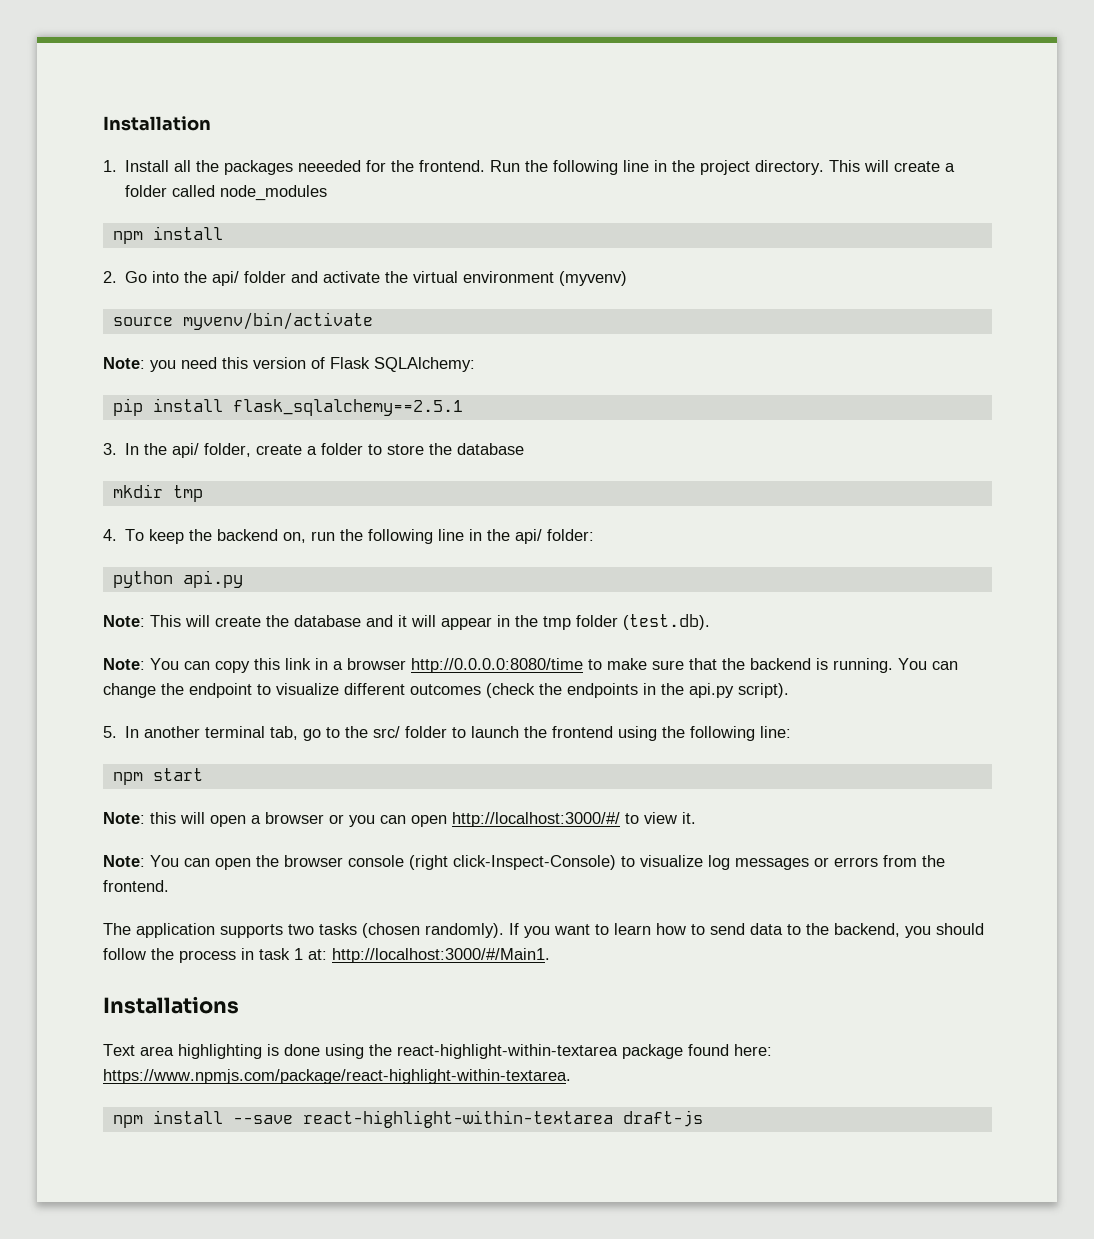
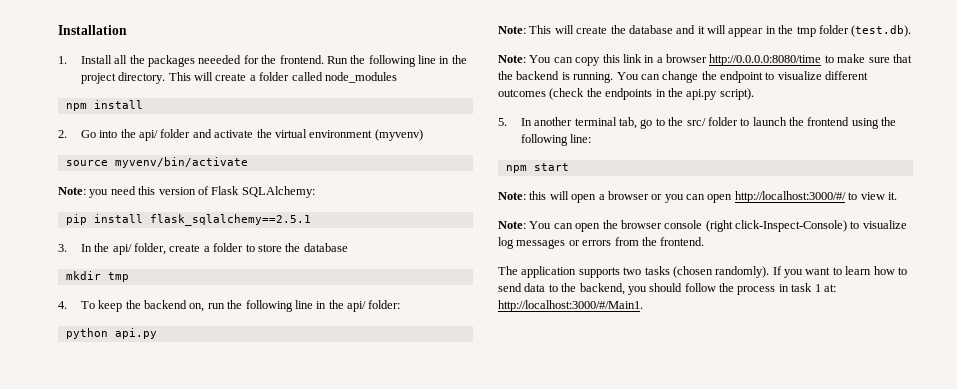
- Installations
- Text area highlighting is done using the react-highlight-within-textarea package found here: https://www.npmjs.com/package/react-highlight-within-textarea.
- npm install --save react-highlight-within-textarea draft-js

